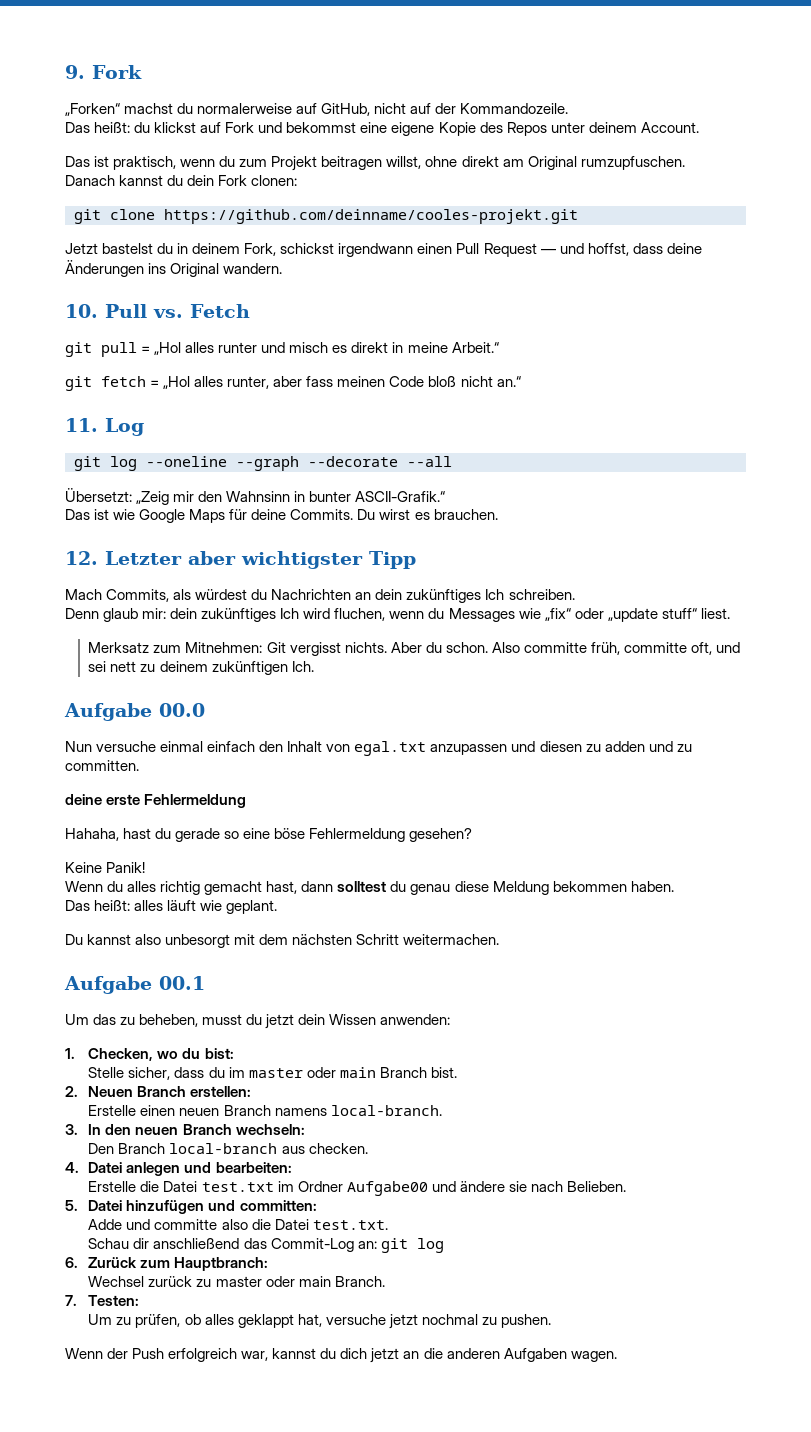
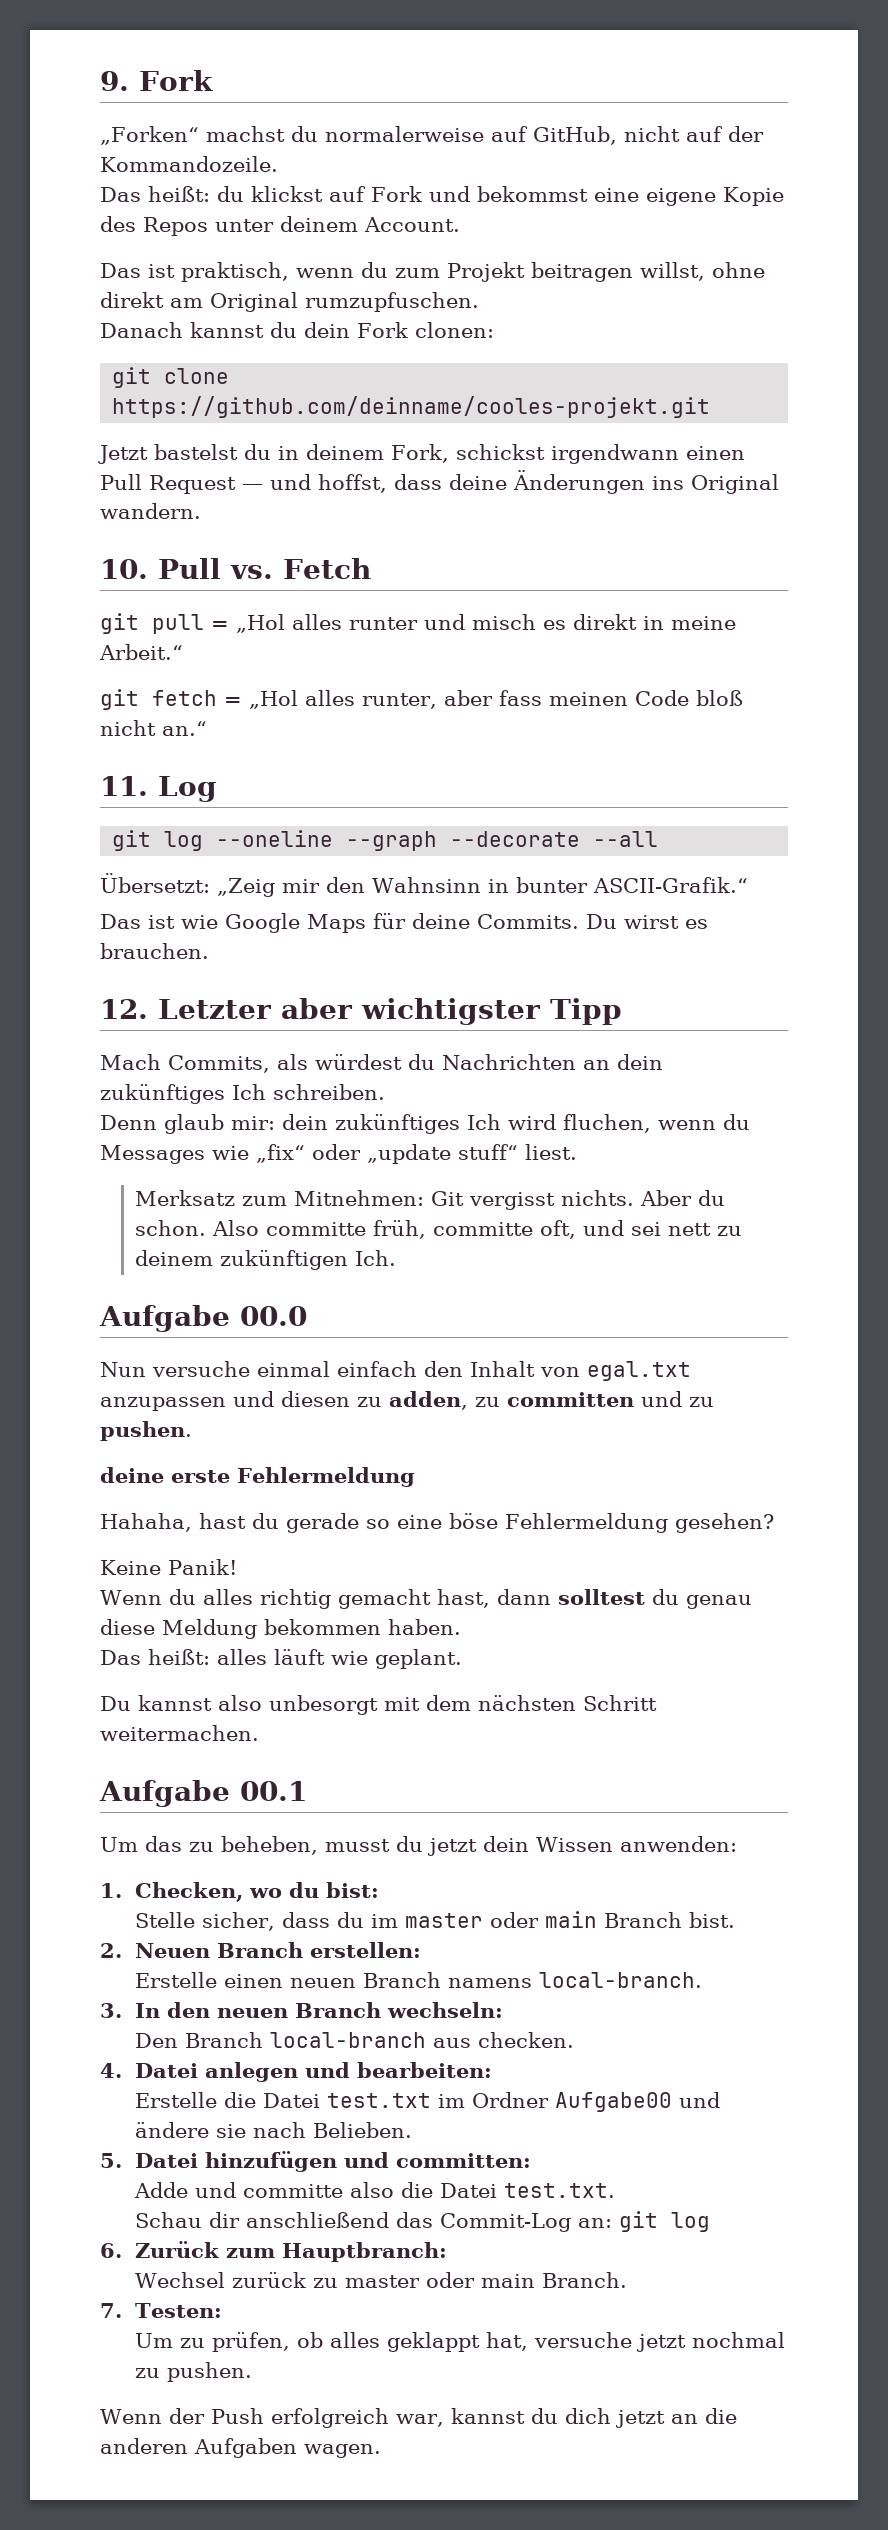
- Nun versuche einmal einfach den Inhalt von egal.txt anzupassen und diesen zu adden und zu committen.
+ Nun versuche einmal einfach den Inhalt von egal.txt anzupassen und diesen zu adden, zu committen und zu pushen.

